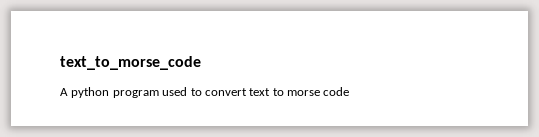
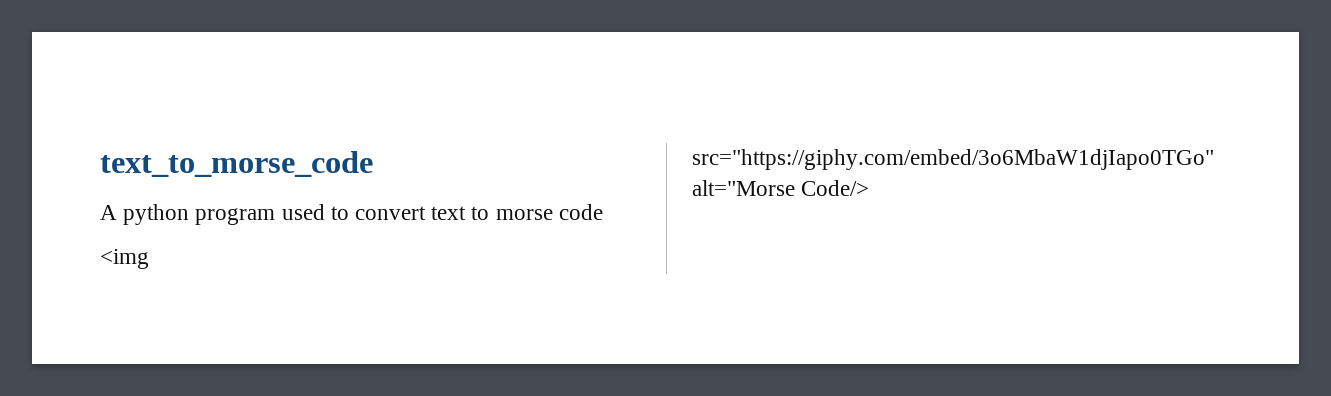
+ <img src="https://giphy.com/embed/3o6MbaW1djIapo0TGo" alt="Morse Code/>

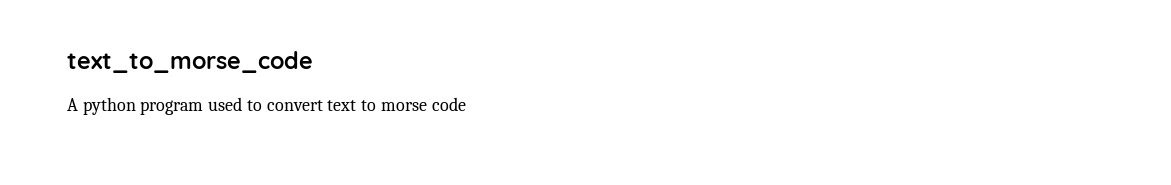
- <img src="https://giphy.com/embed/3o6MbaW1djIapo0TGo" alt="Morse Code/>

